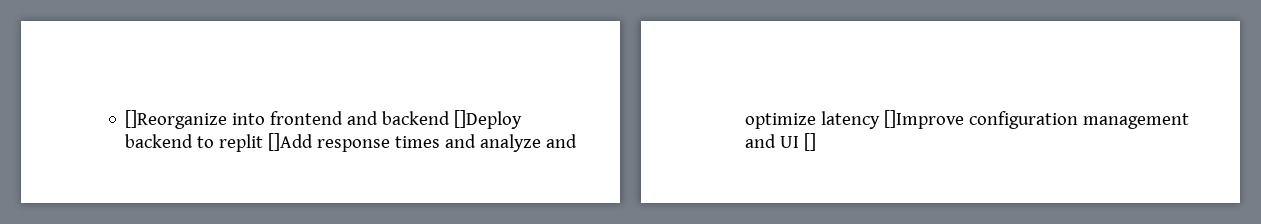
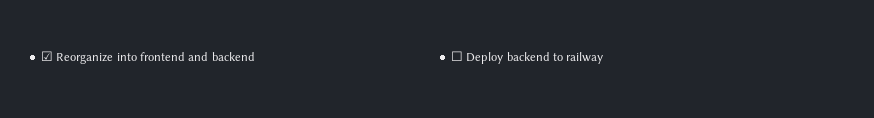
- []Reorganize into frontend and backend []Deploy backend to replit []Add response times and analyze and optimize latency []Improve configuration management and UI []
+ ☑ Reorganize into frontend and backend
+ ☐ Deploy backend to railway

